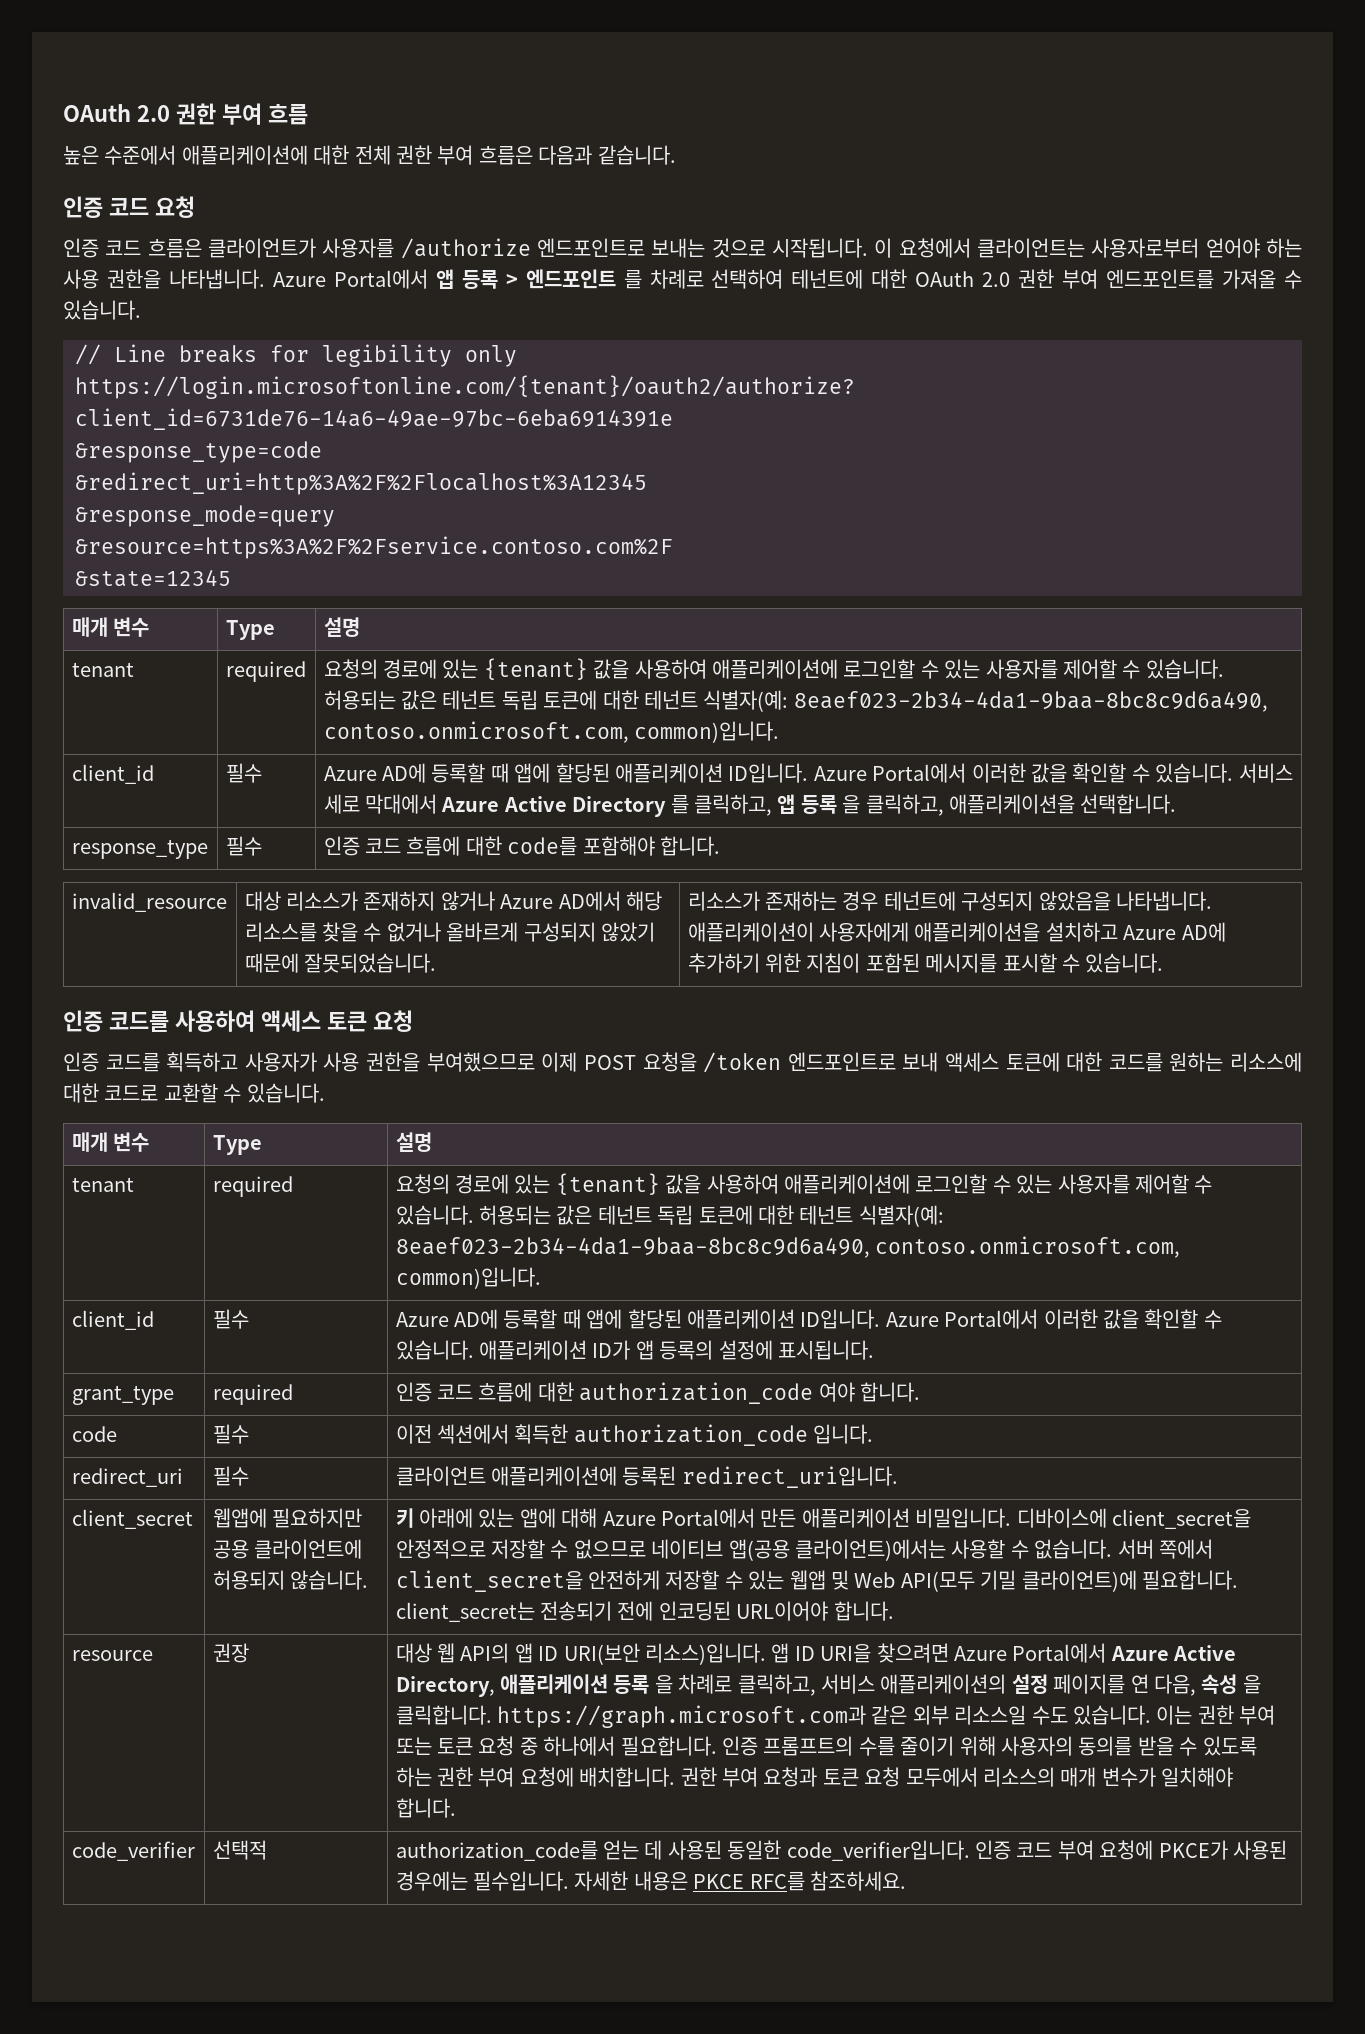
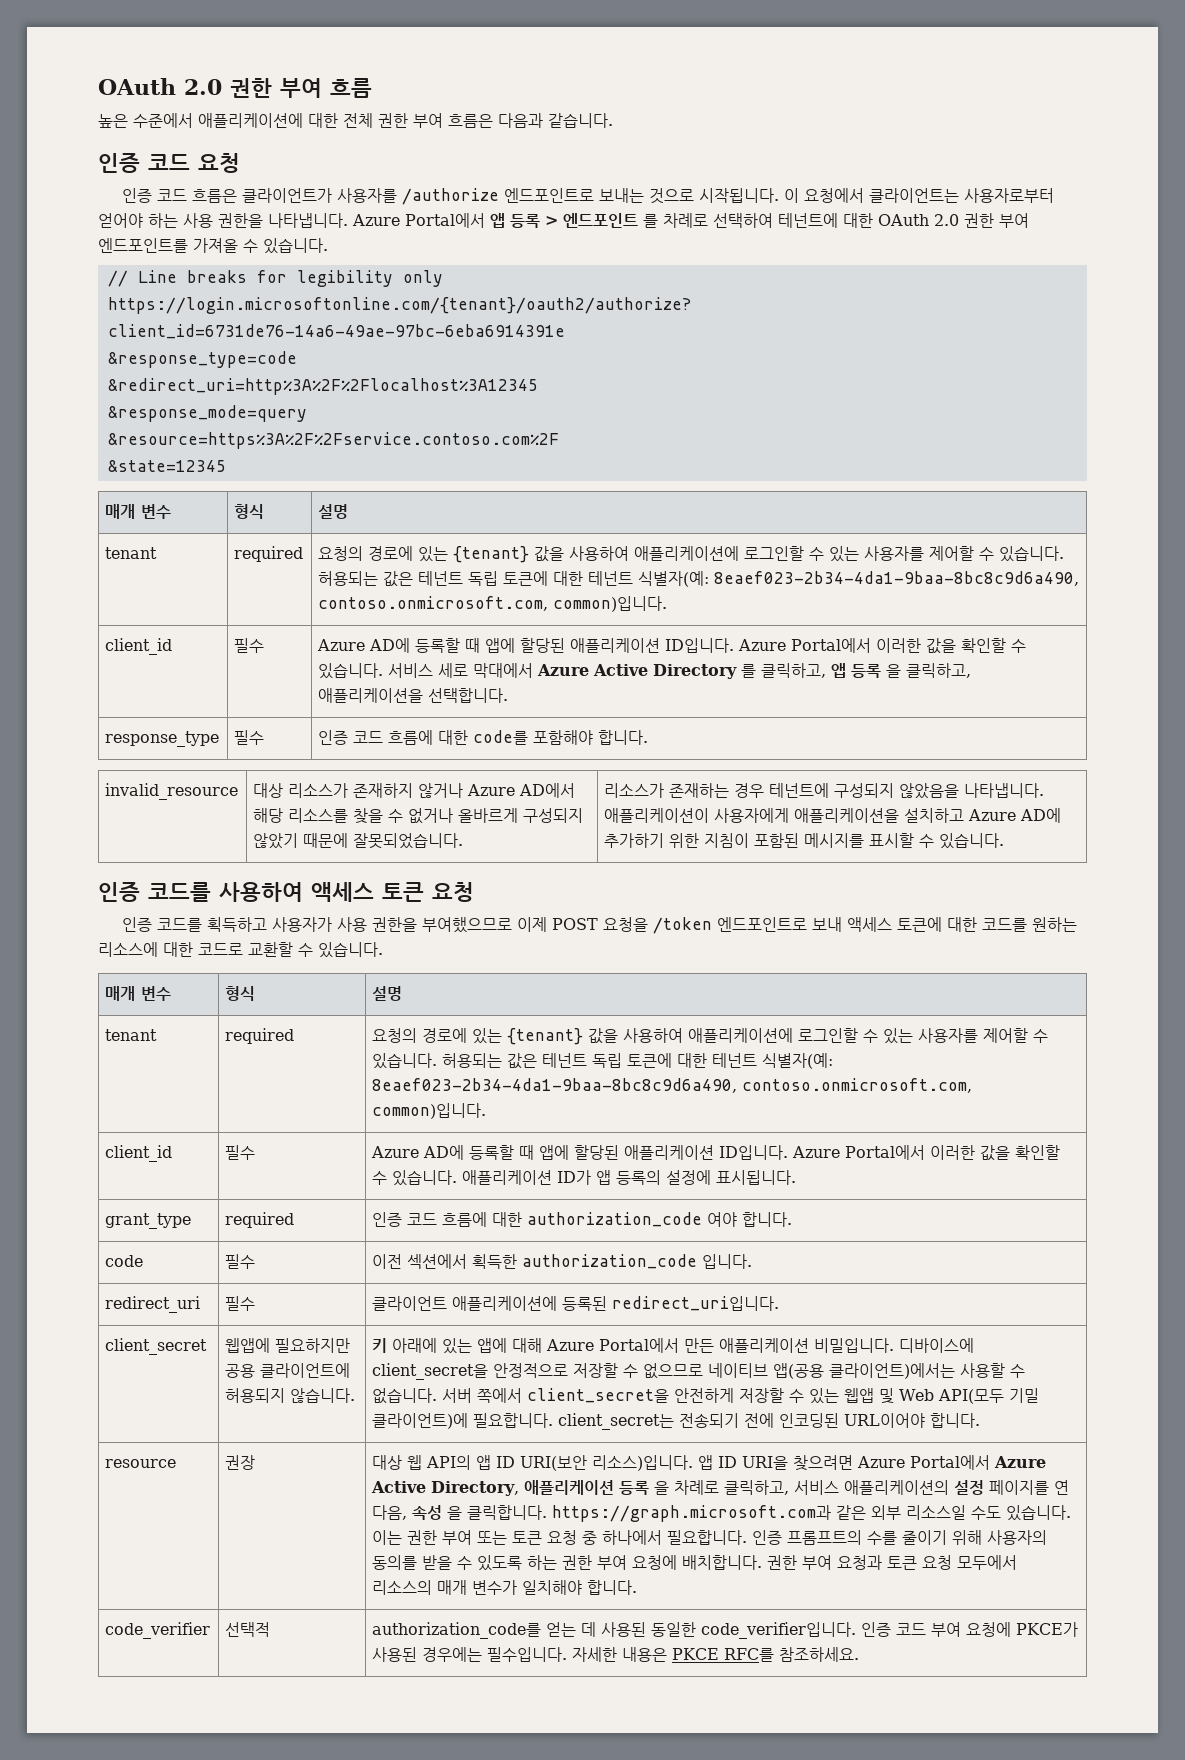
  &state=12345
- 매개 변수 | Type | 설명
+ 매개 변수 | 형식 | 설명
  인증 코드를 획득하고 사용자가 사용 권한을 부여했으므로 이제 POST 요청을 /token 엔드포인트로 보내 액세스 토큰에 대한 코드를 원하는 리소스에 대한 코드로 교환할 수 있습니다.
- 매개 변수 | Type | 설명
+ 매개 변수 | 형식 | 설명

